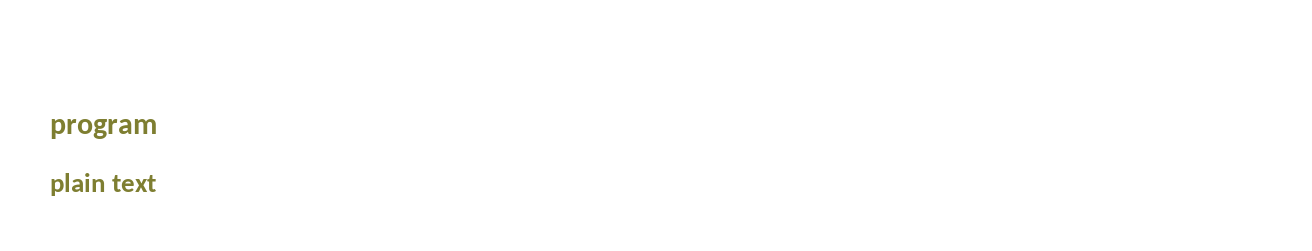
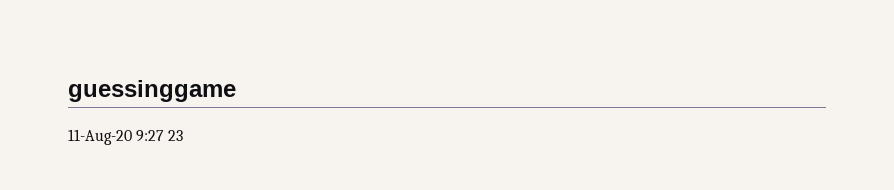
- program
- plain text
+ guessinggame
+ 11-Aug-20 9:27 23

